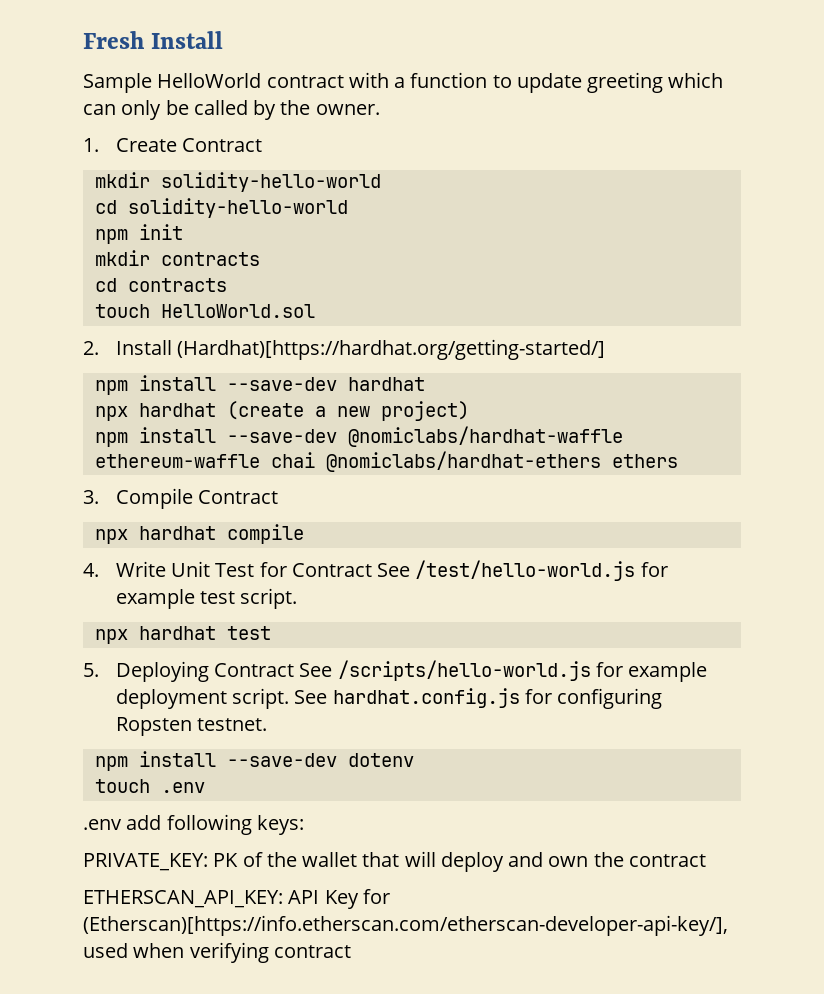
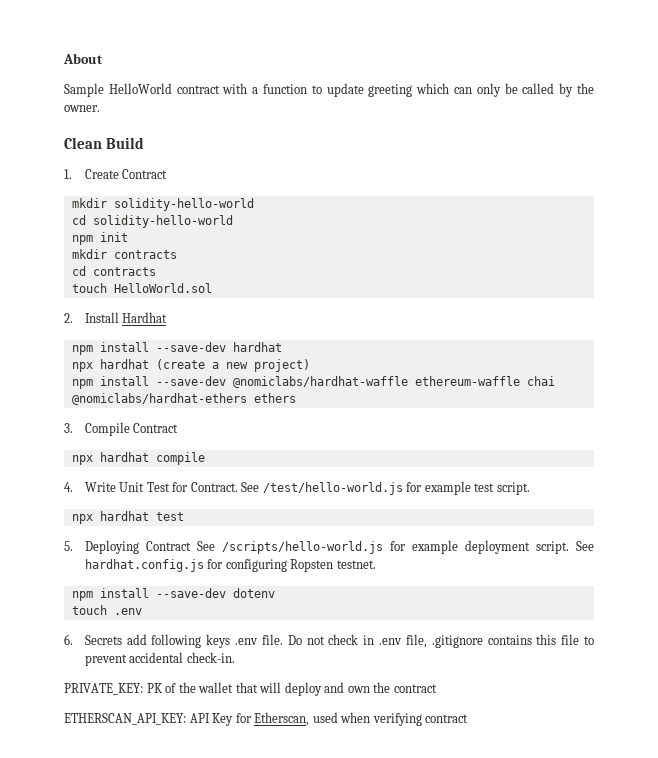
- Fresh Install
+ About
+ Clean Build
- 2. Install (Hardhat)[https://hardhat.org/getting-started/]
+ 2. Install Hardhat
- 4. Write Unit Test for Contract See /test/hello-world.js for example test script.
+ 4. Write Unit Test for Contract. See /test/hello-world.js for example test script.
- .env add following keys:
+ 6. Secrets add following keys .env file. Do not check in .env file, .gitignore contains this file to prevent accidental check-in.
- ETHERSCAN_API_KEY: API Key for (Etherscan)[https://info.etherscan.com/etherscan-developer-api-key/], used when verifying contract
+ ETHERSCAN_API_KEY: API Key for Etherscan, used when verifying contract

